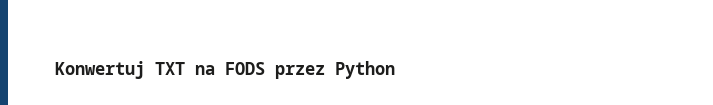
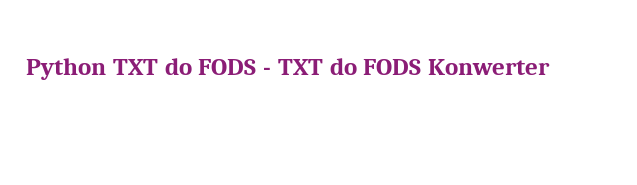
- Konwertuj TXT na FODS przez Python
+ Python TXT do FODS - TXT do FODS Konwerter

